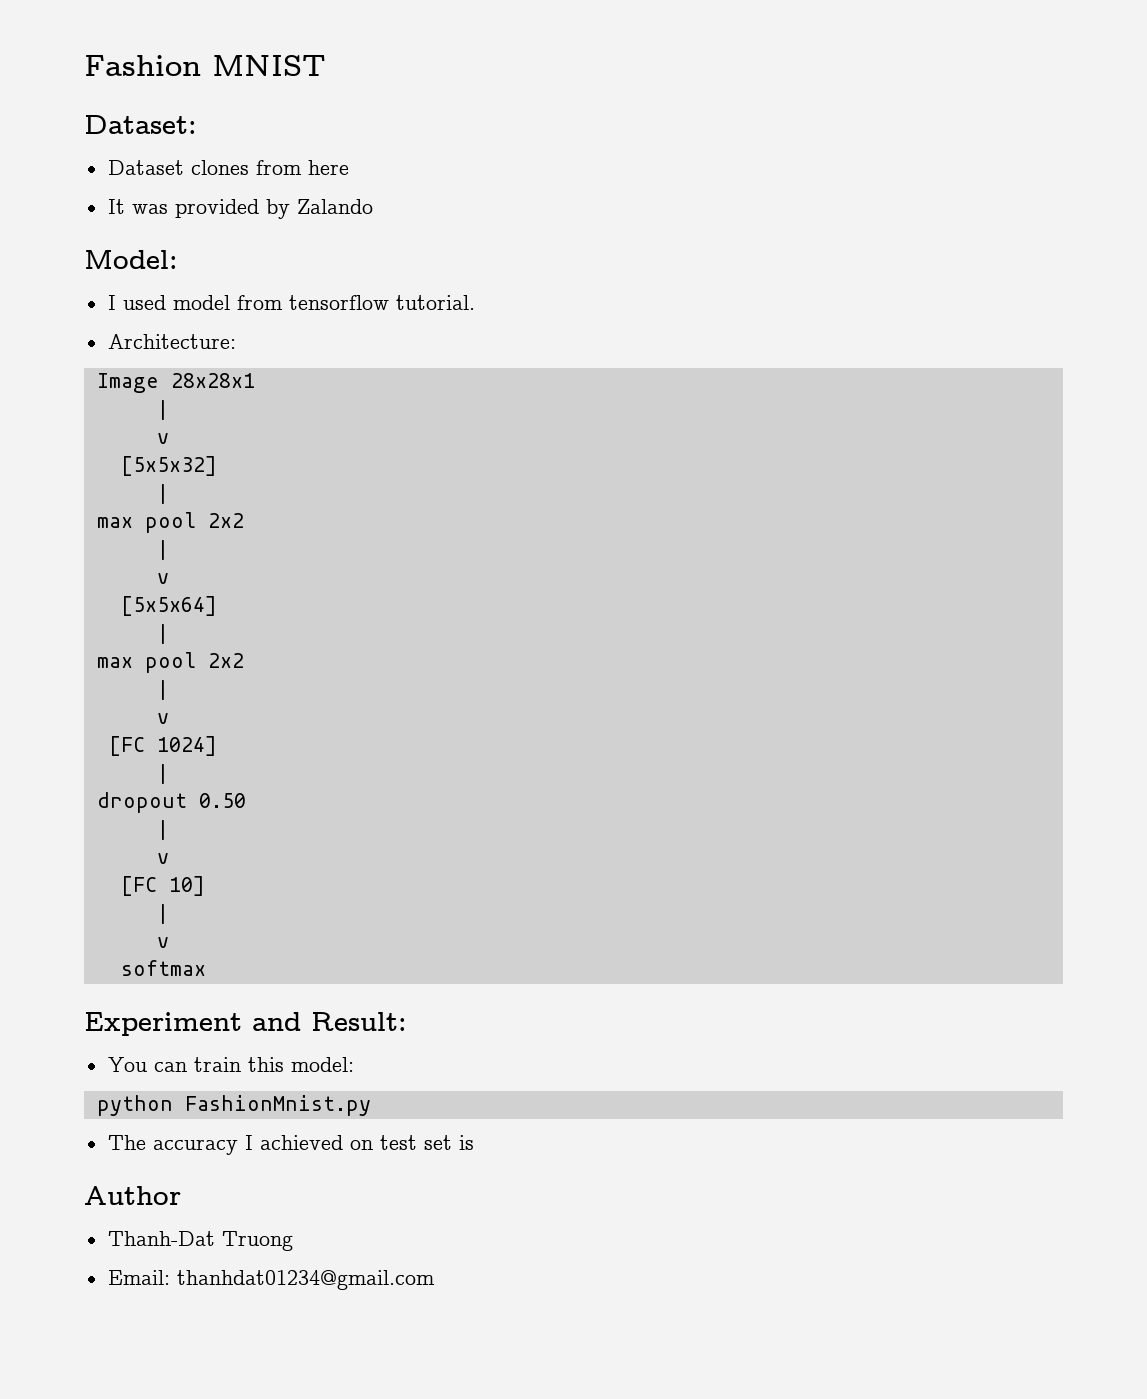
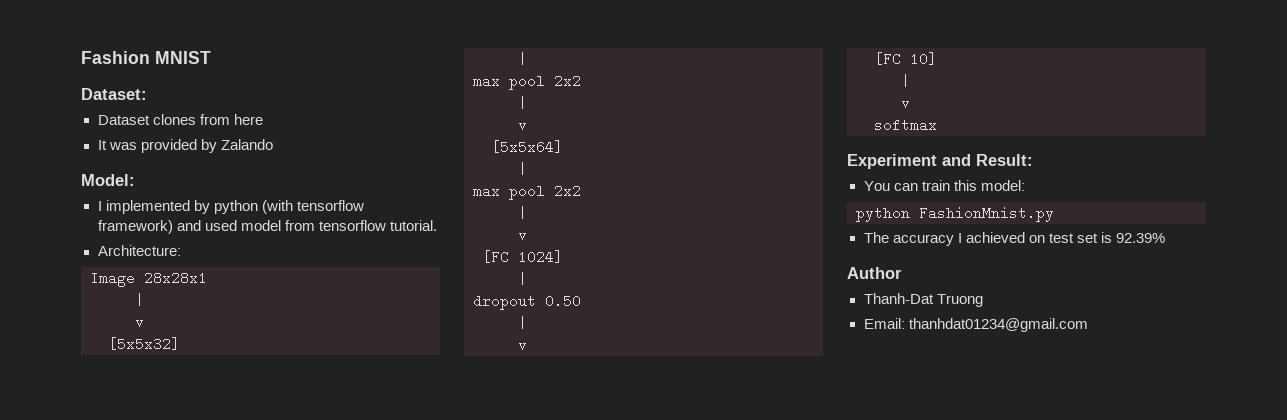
- I used model from tensorflow tutorial.
+ I implemented by python (with tensorflow framework) and used model from tensorflow tutorial.
- The accuracy I achieved on test set is
+ The accuracy I achieved on test set is 92.39%

